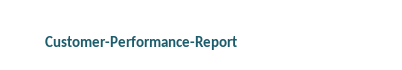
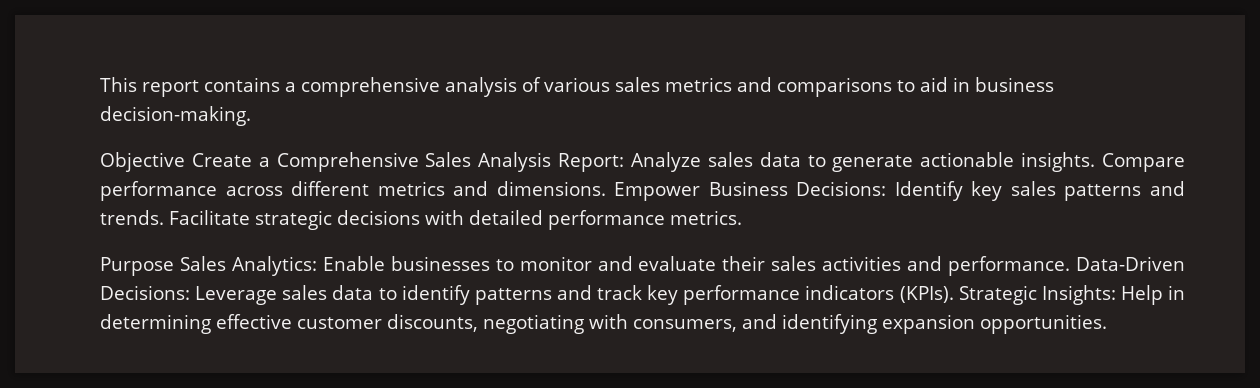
- Customer-Performance-Report
+ This report contains a comprehensive analysis of various sales metrics and comparisons to aid in business decision-making.
+ Objective Create a Comprehensive Sales Analysis Report: Analyze sales data to generate actionable insights. Compare performance across different metrics and dimensions. Empower Business Decisions: Identify key sales patterns and trends. Facilitate strategic decisions with detailed performance metrics.
+ Purpose Sales Analytics: Enable businesses to monitor and evaluate their sales activities and performance. Data-Driven Decisions: Leverage sales data to identify patterns and track key performance indicators (KPIs). Strategic Insights: Help in determining effective customer discounts, negotiating with consumers, and identifying expansion opportunities.

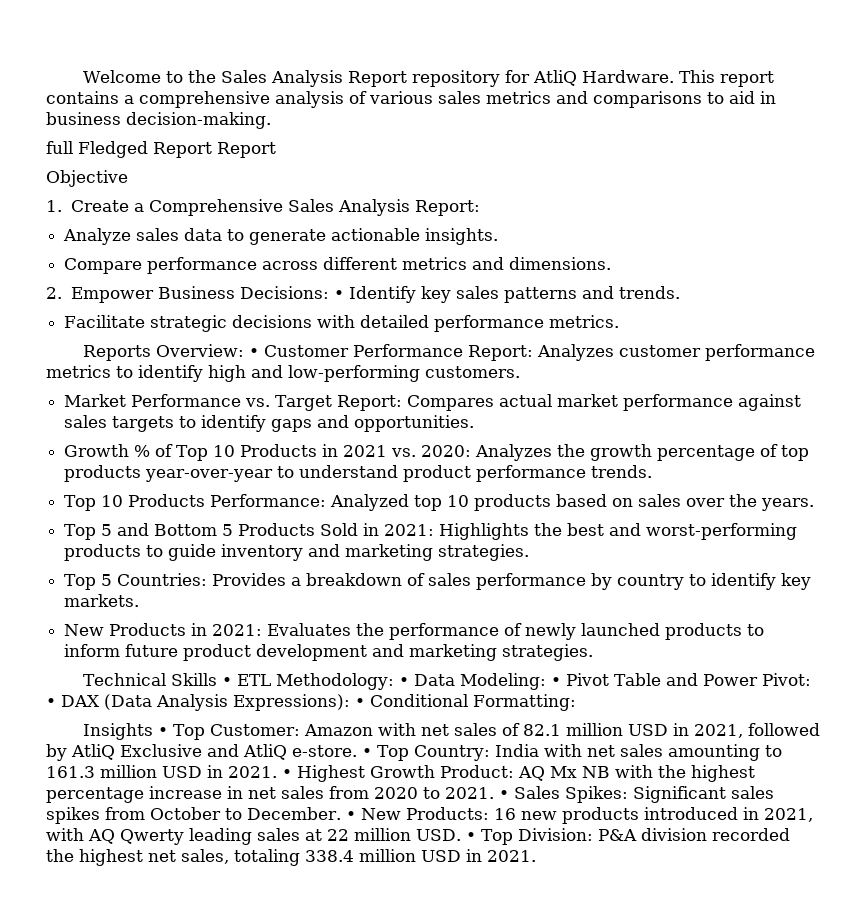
+ Welcome to the Sales Analysis Report repository for AtliQ Hardware.
+ full Fledged Report Report
- Objective Create a Comprehensive Sales Analysis Report: Analyze sales data to generate actionable insights. Compare performance across different metrics and dimensions. Empower Business Decisions: Identify key sales patterns and trends. Facilitate strategic decisions with detailed performance metrics.
+ Objective
+ 1. Create a Comprehensive Sales Analysis Report:
+ Analyze sales data to generate actionable insights.
+ Compare performance across different metrics and dimensions.
+ 2. Empower Business Decisions: • Identify key sales patterns and trends.
+ Facilitate strategic decisions with detailed performance metrics.
- Purpose Sales Analytics: Enable businesses to monitor and evaluate their sales activities and performance. Data-Driven Decisions: Leverage sales data to identify patterns and track key performance indicators (KPIs). Strategic Insights: Help in determining effective customer discounts, negotiating with consumers, and identifying expansion opportunities.
+ Reports Overview: • Customer Performance Report: Analyzes customer performance metrics to identify high and low-performing customers.
+ Market Performance vs. Target Report: Compares actual market performance against sales targets to identify gaps and opportunities.
+ Growth % of Top 10 Products in 2021 vs. 2020: Analyzes the growth percentage of top products year-over-year to understand product performance trends.
+ Top 10 Products Performance: Analyzed top 10 products based on sales over the years.
+ Top 5 and Bottom 5 Products Sold in 2021: Highlights the best and worst-performing products to guide inventory and marketing strategies.
+ Top 5 Countries: Provides a breakdown of sales performance by country to identify key markets.
+ New Products in 2021: Evaluates the performance of newly launched products to inform future product development and marketing strategies.
+ Technical Skills • ETL Methodology: • Data Modeling: • Pivot Table and Power Pivot: • DAX (Data Analysis Expressions): • Conditional Formatting:
+ Insights • Top Customer: Amazon with net sales of 82.1 million USD in 2021, followed by AtliQ Exclusive and AtliQ e-store. • Top Country: India with net sales amounting to 161.3 million USD in 2021. • Highest Growth Product: AQ Mx NB with the highest percentage increase in net sales from 2020 to 2021. • Sales Spikes: Significant sales spikes from October to December. • New Products: 16 new products introduced in 2021, with AQ Qwerty leading sales at 22 million USD. • Top Division: P&A division recorded the highest net sales, totaling 338.4 million USD in 2021.

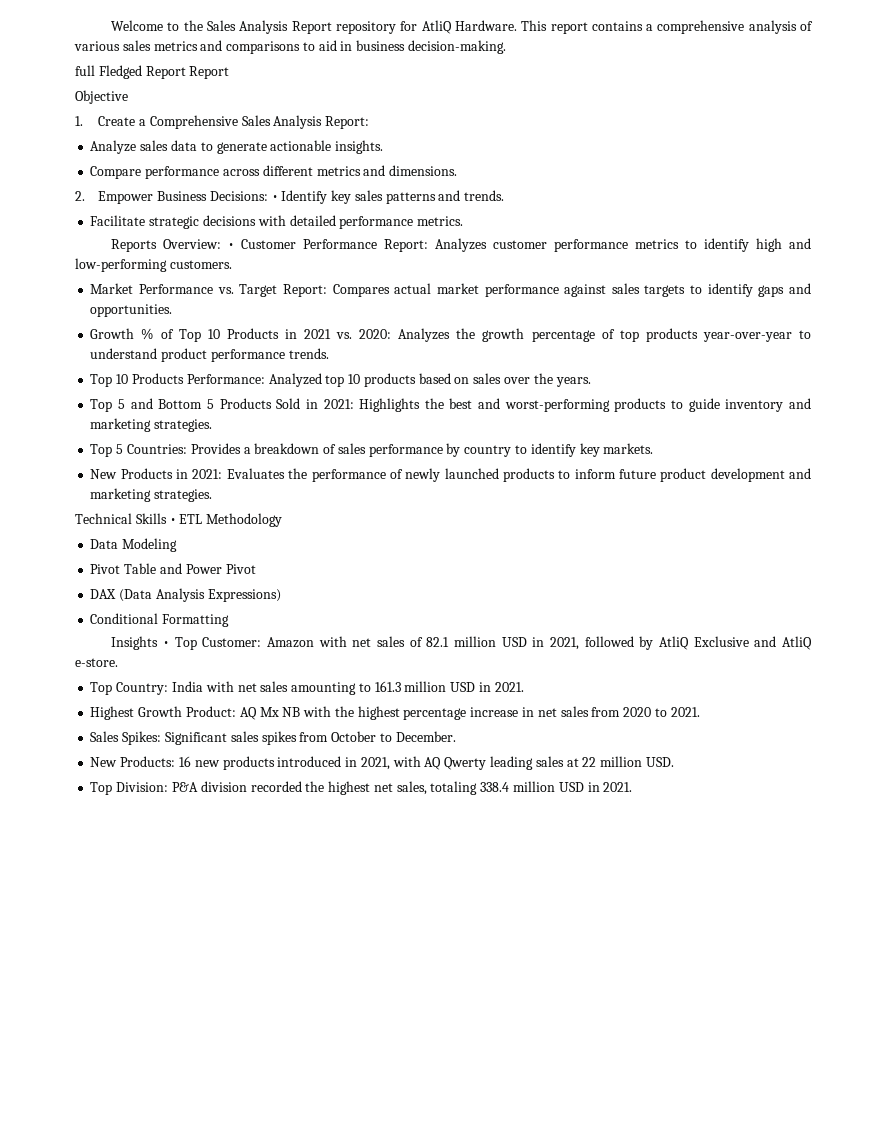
- Technical Skills • ETL Methodology: • Data Modeling: • Pivot Table and Power Pivot: • DAX (Data Analysis Expressions): • Conditional Formatting:
+ Technical Skills • ETL Methodology
+ Data Modeling
+ Pivot Table and Power Pivot
+ DAX (Data Analysis Expressions)
+ Conditional Formatting
- Amazon with net sales of 82.1 million USD in 2021, followed by AtliQ Exclusive and AtliQ e-store. • Top Country:
+ Amazon with net sales of 82.1 million USD in 2021, followed by AtliQ Exclusive and AtliQ e-store.
+ Top Country:
- India with net sales amounting to 161.3 million USD in 2021. • Highest Growth Product:
+ India with net sales amounting to 161.3 million USD in 2021.
+ Highest Growth Product:
- AQ Mx NB with the highest percentage increase in net sales from 2020 to 2021. • Sales Spikes:
+ AQ Mx NB with the highest percentage increase in net sales from 2020 to 2021.
+ Sales Spikes:
- Significant sales spikes from October to December. • New Products:
+ Significant sales spikes from October to December.
+ New Products:
- 16 new products introduced in 2021, with AQ Qwerty leading sales at 22 million USD. • Top Division:
+ 16 new products introduced in 2021, with AQ Qwerty leading sales at 22 million USD.
+ Top Division:

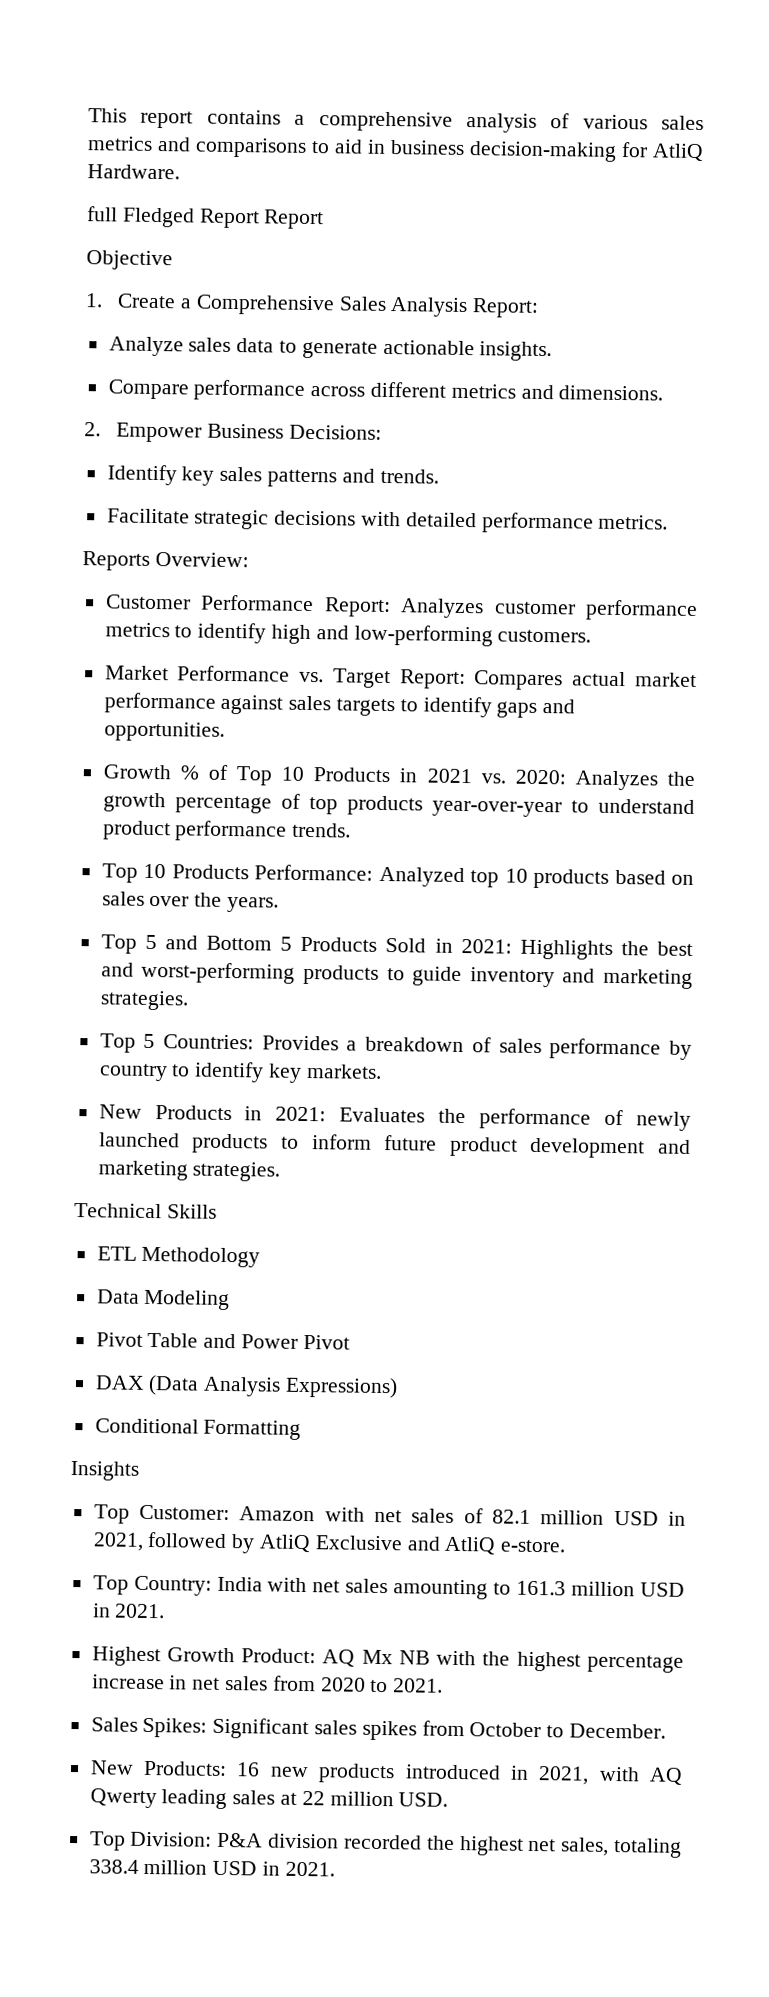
- Welcome to the Sales Analysis Report repository for AtliQ Hardware. This report contains a comprehensive analysis of various sales metrics and comparisons to aid in business decision-making.
+ This report contains a comprehensive analysis of various sales metrics and comparisons to aid in business decision-making for AtliQ Hardware.
- 2. Empower Business Decisions: • Identify key sales patterns and trends.
+ 2. Empower Business Decisions:
+ Identify key sales patterns and trends.
- Reports Overview: • Customer Performance Report: Analyzes customer performance metrics to identify high and low-performing customers.
+ Reports Overview:
+ Customer Performance Report: Analyzes customer performance metrics to identify high and low-performing customers.
- Technical Skills • ETL Methodology
+ Technical Skills
+ ETL Methodology
- Insights • Top Customer: Amazon with net sales of 82.1 million USD in 2021, followed by AtliQ Exclusive and AtliQ e-store.
+ Insights
+ Top Customer: Amazon with net sales of 82.1 million USD in 2021, followed by AtliQ Exclusive and AtliQ e-store.

